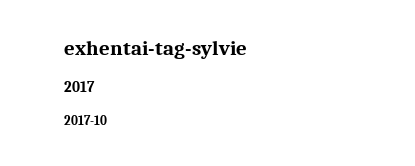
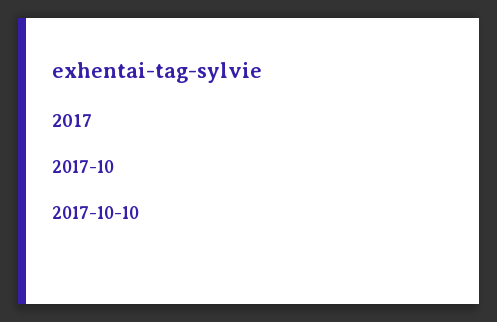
+ 2017-10-10

